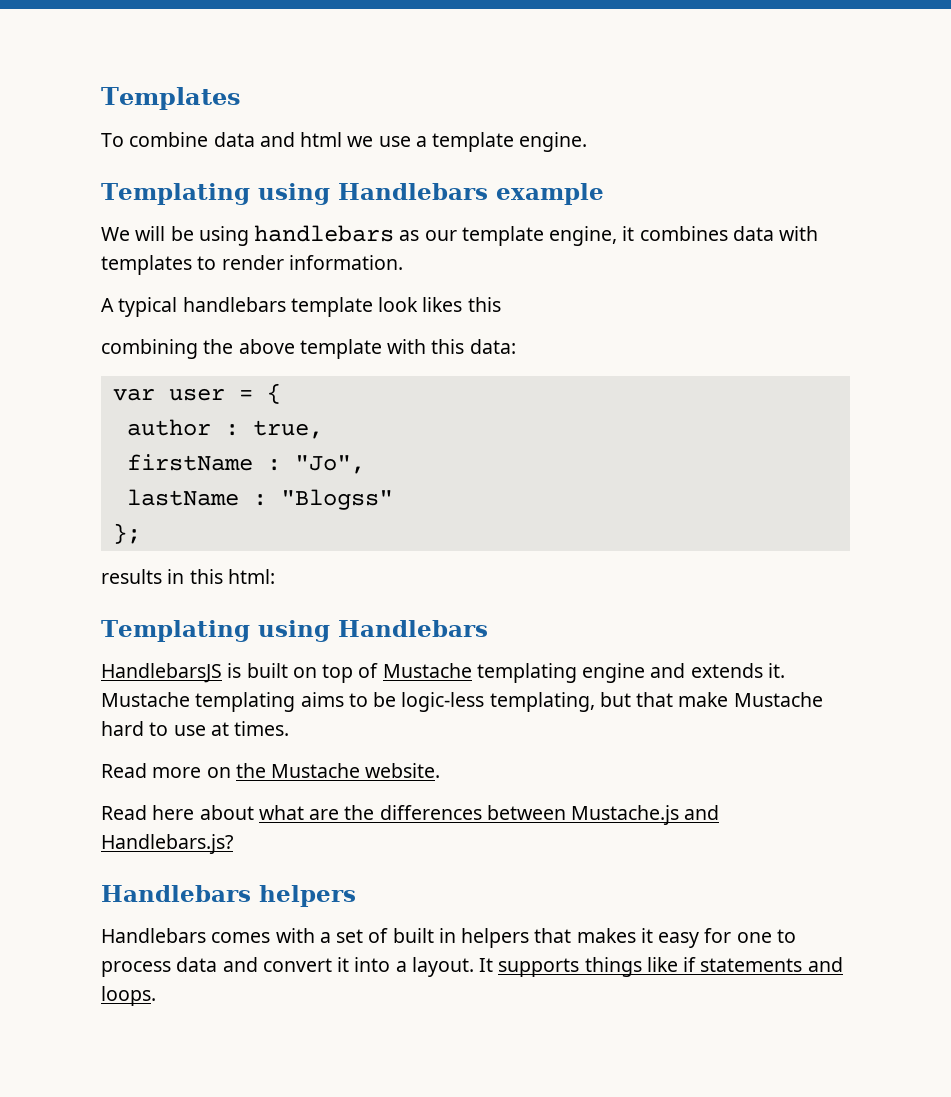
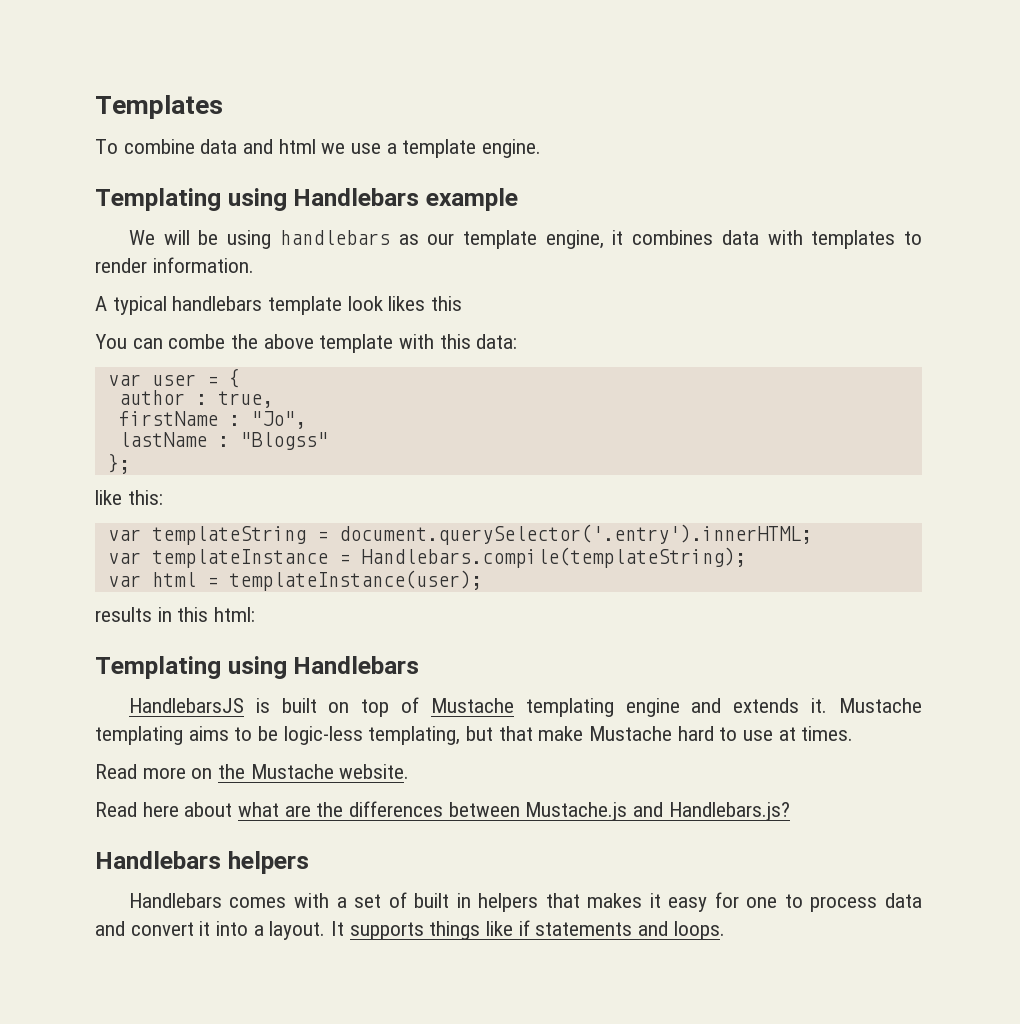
- combining the above template with this data:
+ You can combe the above template with this data:
+ like this:
+ var templateString = document.querySelector('.entry').innerHTML;
+ var templateInstance = Handlebars.compile(templateString);
+ var html = templateInstance(user);

